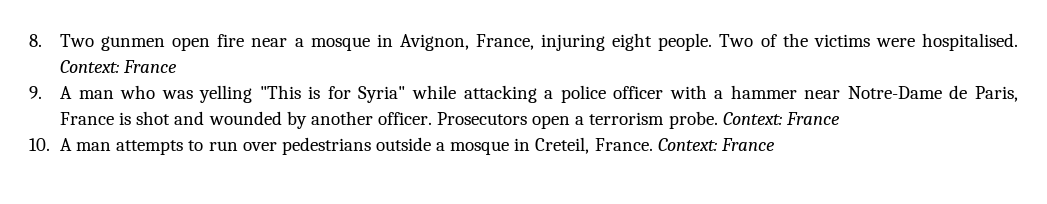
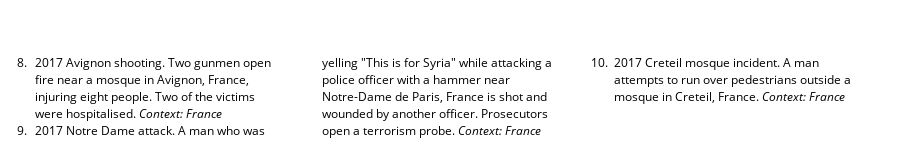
- 8. Two gunmen open fire near a mosque in Avignon, France, injuring eight people.
+ 8. 2017 Avignon shooting. Two gunmen open fire near a mosque in Avignon, France, injuring eight people.
- 9. A man who was yelling "This is for Syria" while attacking a police officer with a hammer near Notre-Dame de Paris, France is shot and wounded by another officer.
+ 9. 2017 Notre Dame attack. A man who was yelling "This is for Syria" while attacking a police officer with a hammer near Notre-Dame de Paris, France is shot and wounded by another officer.
- 10. A man attempts to run over pedestrians outside a mosque in Creteil, France.
+ 10. 2017 Creteil mosque incident. A man attempts to run over pedestrians outside a mosque in Creteil, France.

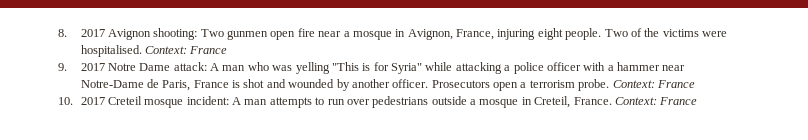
- 8. 2017 Avignon shooting. Two gunmen open fire near a mosque in Avignon, France, injuring eight people.
+ 8. 2017 Avignon shooting: Two gunmen open fire near a mosque in Avignon, France, injuring eight people.
- 9. 2017 Notre Dame attack. A man who was yelling "This is for Syria" while attacking a police officer with a hammer near Notre-Dame de Paris, France is shot and wounded by another officer.
+ 9. 2017 Notre Dame attack: A man who was yelling "This is for Syria" while attacking a police officer with a hammer near Notre-Dame de Paris, France is shot and wounded by another officer.
- 10. 2017 Creteil mosque incident. A man attempts to run over pedestrians outside a mosque in Creteil, France.
+ 10. 2017 Creteil mosque incident: A man attempts to run over pedestrians outside a mosque in Creteil, France.

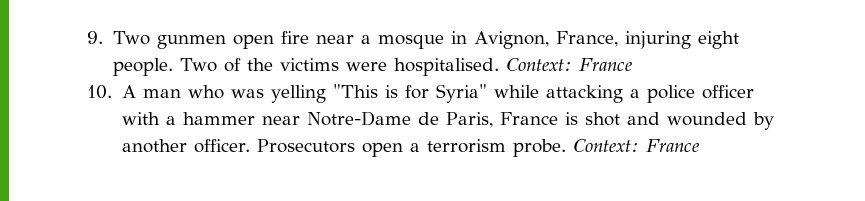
- 8. 2017 Avignon shooting: Two gunmen open fire near a mosque in Avignon, France, injuring eight people.
+ 9. Two gunmen open fire near a mosque in Avignon, France, injuring eight people.
- 9. 2017 Notre Dame attack: A man who was yelling "This is for Syria" while attacking a police officer with a hammer near Notre-Dame de Paris, France is shot and wounded by another officer.
+ 10. A man who was yelling "This is for Syria" while attacking a police officer with a hammer near Notre-Dame de Paris, France is shot and wounded by another officer.
- 10. 2017 Creteil mosque incident: A man attempts to run over pedestrians outside a mosque in Creteil, France. Context: France

